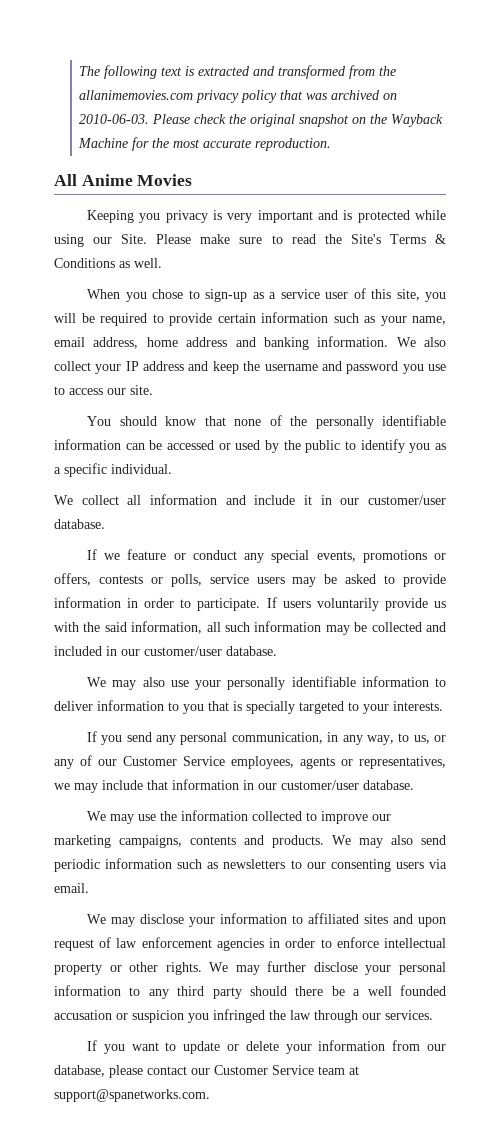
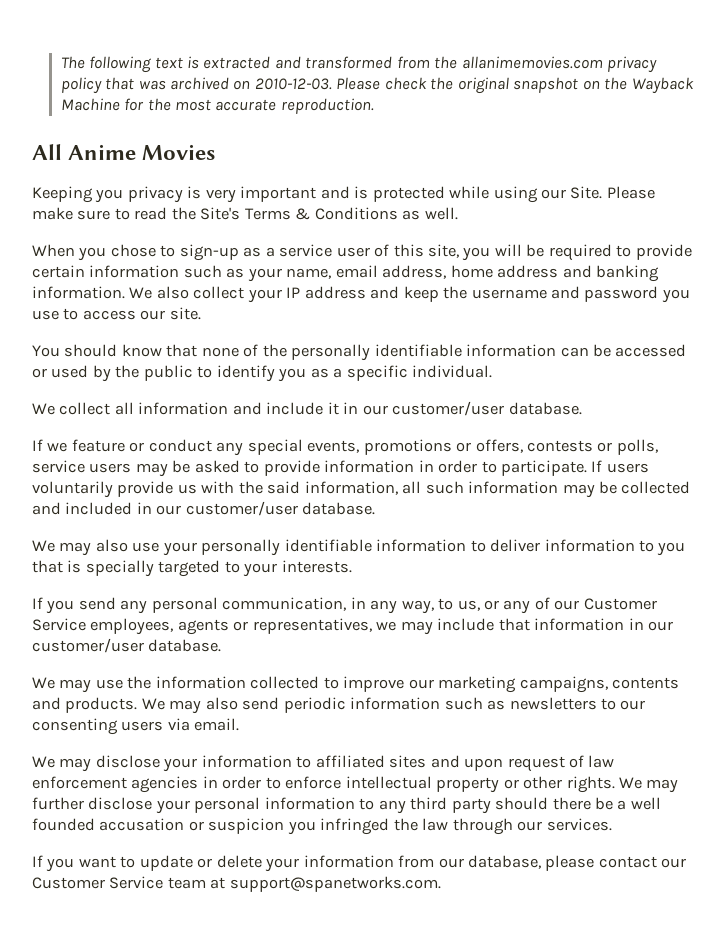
- The following text is extracted and transformed from the allanimemovies.com privacy policy that was archived on 2010-06-03.
+ The following text is extracted and transformed from the allanimemovies.com privacy policy that was archived on 2010-12-03.

